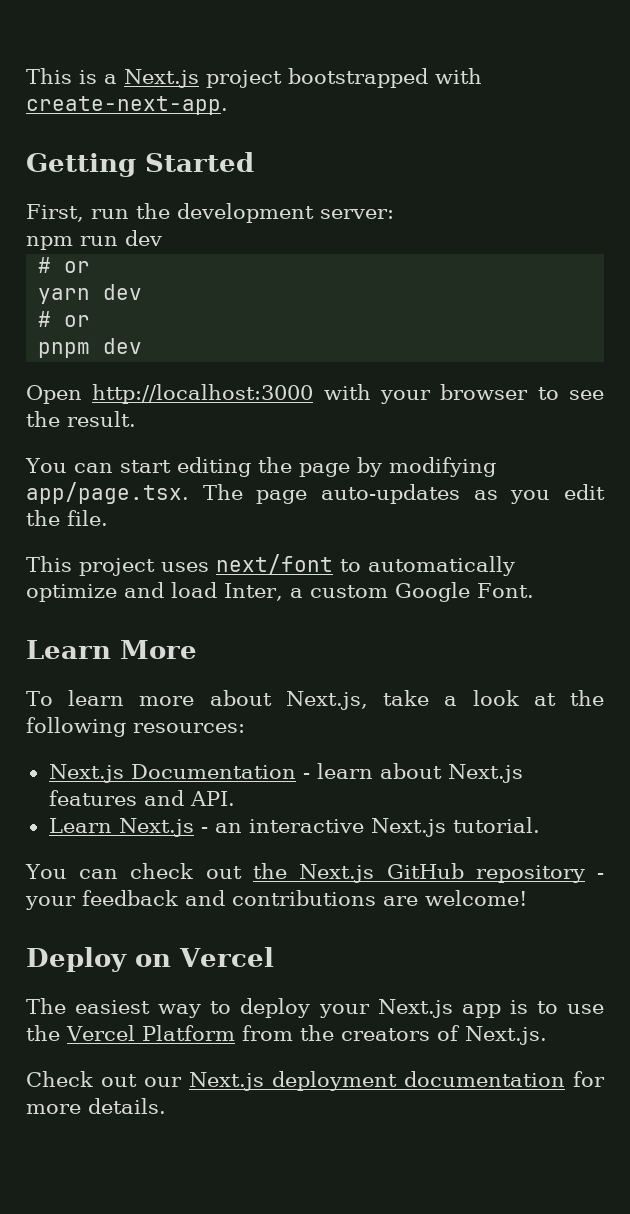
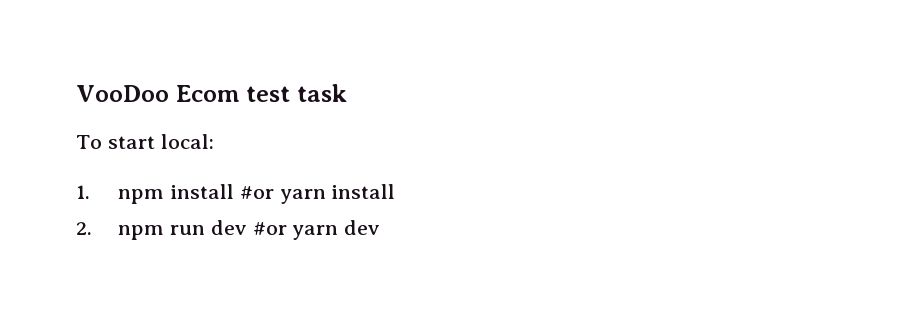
- This is a Next.js project bootstrapped with create-next-app.
- Getting Started
- First, run the development server:
- npm run dev
- # or
- yarn dev
- # or
- pnpm dev
- Open http://localhost:3000 with your browser to see the result.
- You can start editing the page by modifying app/page.tsx. The page auto-updates as you edit the file.
- This project uses next/font to automatically optimize and load Inter, a custom Google Font.
- Learn More
- To learn more about Next.js, take a look at the following resources:
- Next.js Documentation - learn about Next.js features and API.
- Learn Next.js - an interactive Next.js tutorial.
- You can check out the Next.js GitHub repository - your feedback and contributions are welcome!
- Deploy on Vercel
- The easiest way to deploy your Next.js app is to use the Vercel Platform from the creators of Next.js.
- Check out our Next.js deployment documentation for more details.
+ VooDoo Ecom test task
+ To start local:
+ 1. npm install #or yarn install
+ 2. npm run dev #or yarn dev

